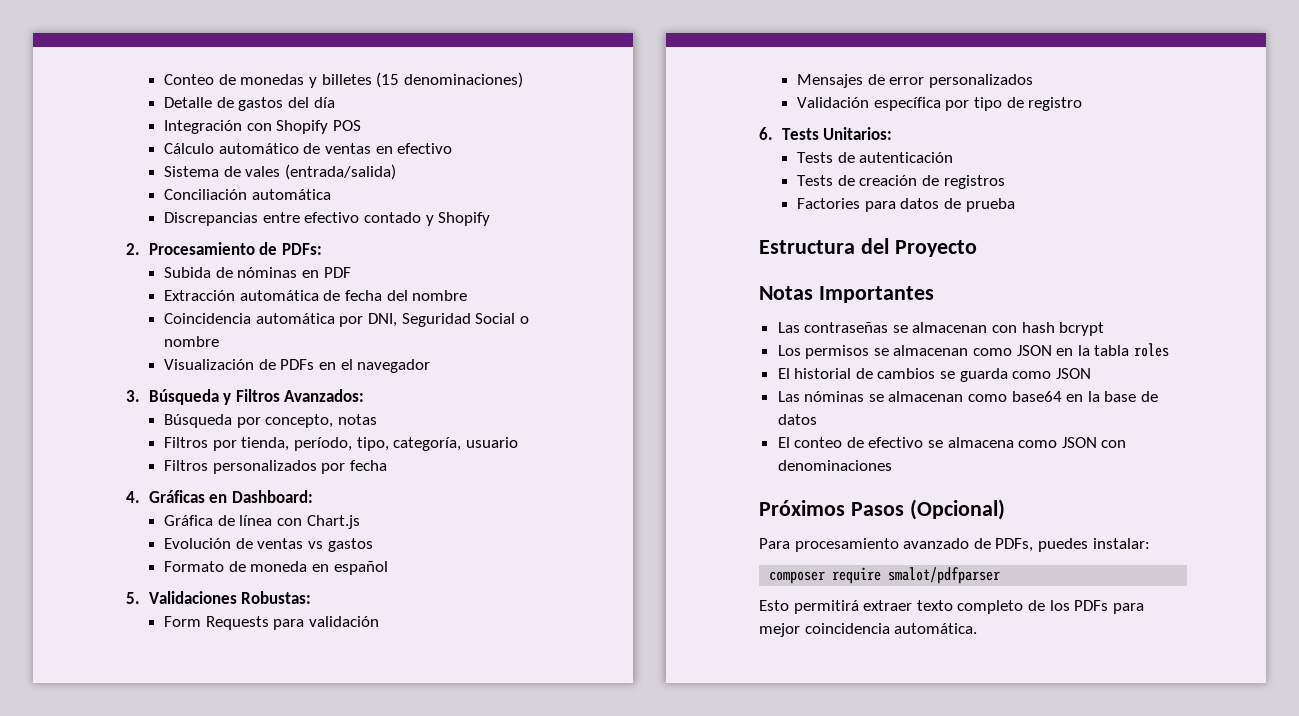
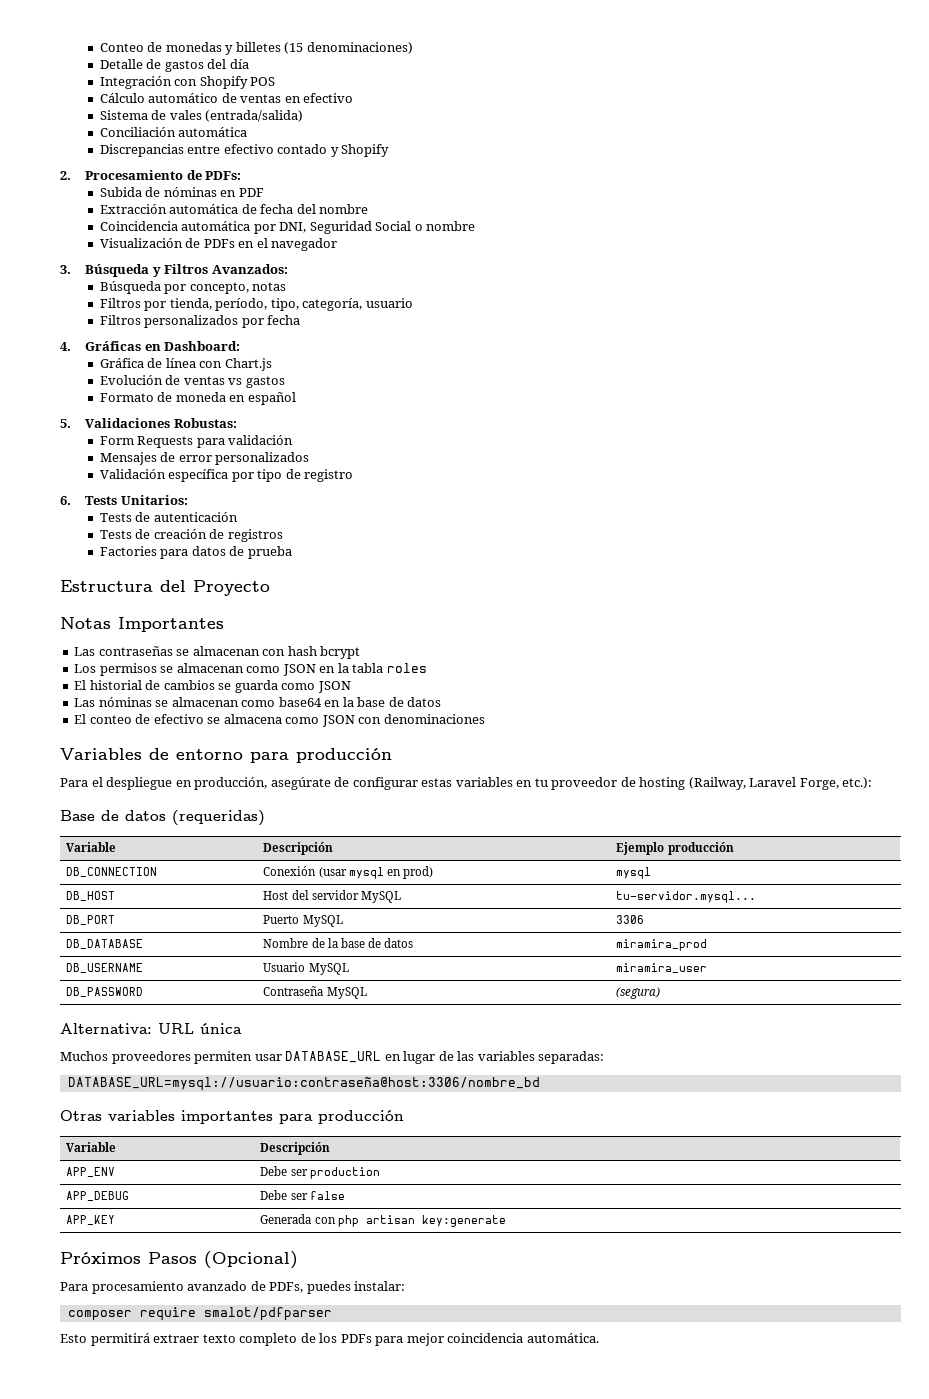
+ Variables de entorno para producción
+ Para el despliegue en producción, asegúrate de configurar estas variables en tu proveedor de hosting (Railway, Laravel Forge, etc.):
+ Base de datos (requeridas)
+ Variable | Descripción | Ejemplo producción
+ DB_CONNECTION | Conexión (usar mysql en prod) | mysql
+ DB_HOST | Host del servidor MySQL | tu-servidor.mysql...
+ DB_PORT | Puerto MySQL | 3306
+ DB_DATABASE | Nombre de la base de datos | miramira_prod
+ DB_USERNAME | Usuario MySQL | miramira_user
+ DB_PASSWORD | Contraseña MySQL | (segura)
+ Alternativa: URL única
+ Muchos proveedores permiten usar DATABASE_URL en lugar de las variables separadas:
+ DATABASE_URL=mysql://usuario:contraseña@host:3306/nombre_bd
+ Otras variables importantes para producción
+ Variable | Descripción
+ APP_ENV | Debe ser production
+ APP_DEBUG | Debe ser false
+ APP_KEY | Generada con php artisan key:generate

